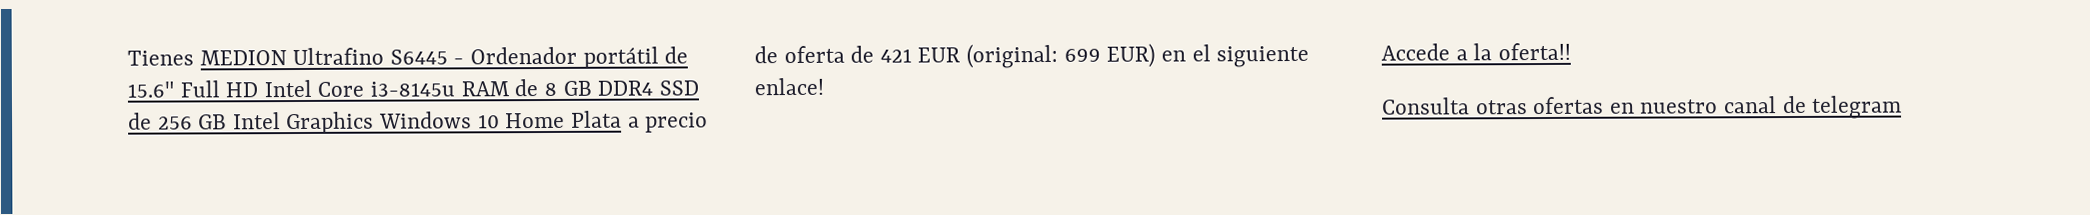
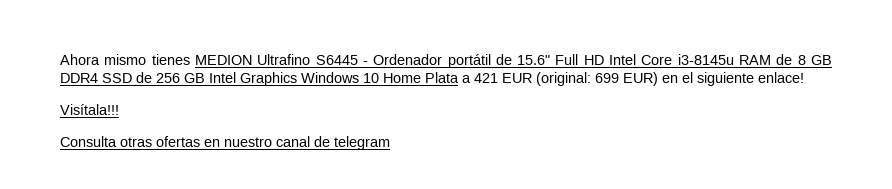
- Tienes MEDION Ultrafino S6445 - Ordenador portátil de 15.6" Full HD Intel Core i3-8145u RAM de 8 GB DDR4 SSD de 256 GB Intel Graphics Windows 10 Home Plata a precio de oferta de 421 EUR (original: 699 EUR) en el siguiente enlace!
+ Ahora mismo tienes MEDION Ultrafino S6445 - Ordenador portátil de 15.6" Full HD Intel Core i3-8145u RAM de 8 GB DDR4 SSD de 256 GB Intel Graphics Windows 10 Home Plata a 421 EUR (original: 699 EUR) en el siguiente enlace!
- Accede a la oferta!!
+ Visítala!!!

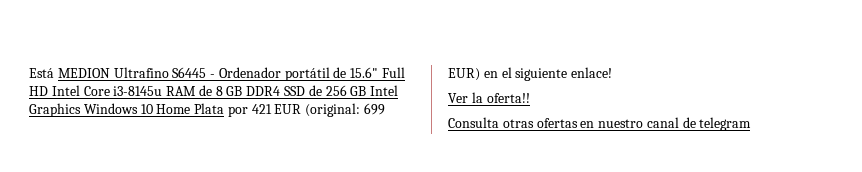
- Ahora mismo tienes MEDION Ultrafino S6445 - Ordenador portátil de 15.6" Full HD Intel Core i3-8145u RAM de 8 GB DDR4 SSD de 256 GB Intel Graphics Windows 10 Home Plata a 421 EUR (original: 699 EUR) en el siguiente enlace!
+ Está MEDION Ultrafino S6445 - Ordenador portátil de 15.6" Full HD Intel Core i3-8145u RAM de 8 GB DDR4 SSD de 256 GB Intel Graphics Windows 10 Home Plata por 421 EUR (original: 699 EUR) en el siguiente enlace!
- Visítala!!!
+ Ver la oferta!!

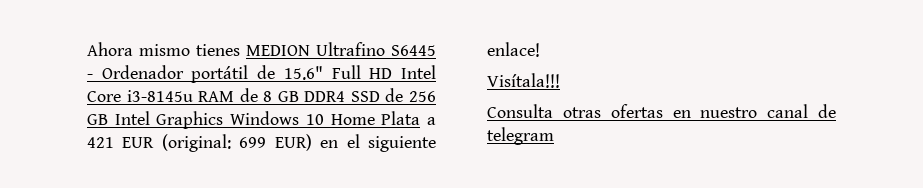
- Está MEDION Ultrafino S6445 - Ordenador portátil de 15.6" Full HD Intel Core i3-8145u RAM de 8 GB DDR4 SSD de 256 GB Intel Graphics Windows 10 Home Plata por 421 EUR (original: 699 EUR) en el siguiente enlace!
+ Ahora mismo tienes MEDION Ultrafino S6445 - Ordenador portátil de 15.6" Full HD Intel Core i3-8145u RAM de 8 GB DDR4 SSD de 256 GB Intel Graphics Windows 10 Home Plata a 421 EUR (original: 699 EUR) en el siguiente enlace!
- Ver la oferta!!
+ Visítala!!!

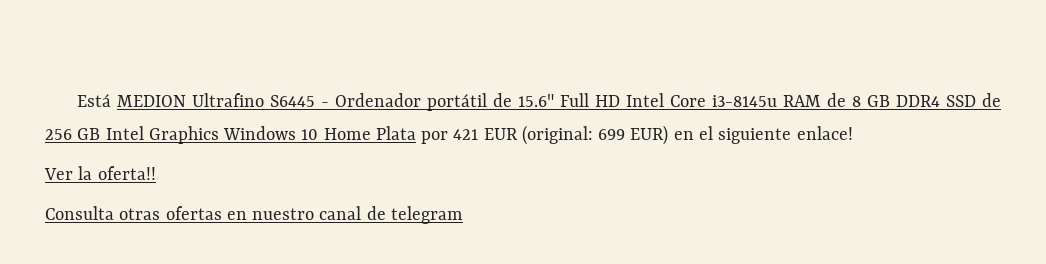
- Ahora mismo tienes MEDION Ultrafino S6445 - Ordenador portátil de 15.6" Full HD Intel Core i3-8145u RAM de 8 GB DDR4 SSD de 256 GB Intel Graphics Windows 10 Home Plata a 421 EUR (original: 699 EUR) en el siguiente enlace!
+ Está MEDION Ultrafino S6445 - Ordenador portátil de 15.6" Full HD Intel Core i3-8145u RAM de 8 GB DDR4 SSD de 256 GB Intel Graphics Windows 10 Home Plata por 421 EUR (original: 699 EUR) en el siguiente enlace!
- Visítala!!!
+ Ver la oferta!!

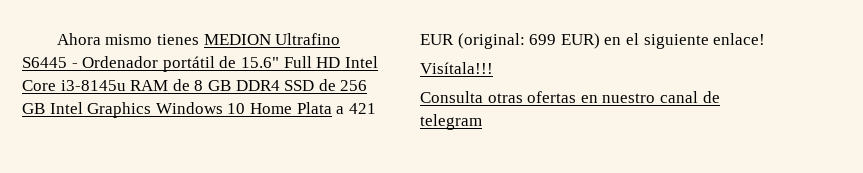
- Está MEDION Ultrafino S6445 - Ordenador portátil de 15.6" Full HD Intel Core i3-8145u RAM de 8 GB DDR4 SSD de 256 GB Intel Graphics Windows 10 Home Plata por 421 EUR (original: 699 EUR) en el siguiente enlace!
+ Ahora mismo tienes MEDION Ultrafino S6445 - Ordenador portátil de 15.6" Full HD Intel Core i3-8145u RAM de 8 GB DDR4 SSD de 256 GB Intel Graphics Windows 10 Home Plata a 421 EUR (original: 699 EUR) en el siguiente enlace!
- Ver la oferta!!
+ Visítala!!!

